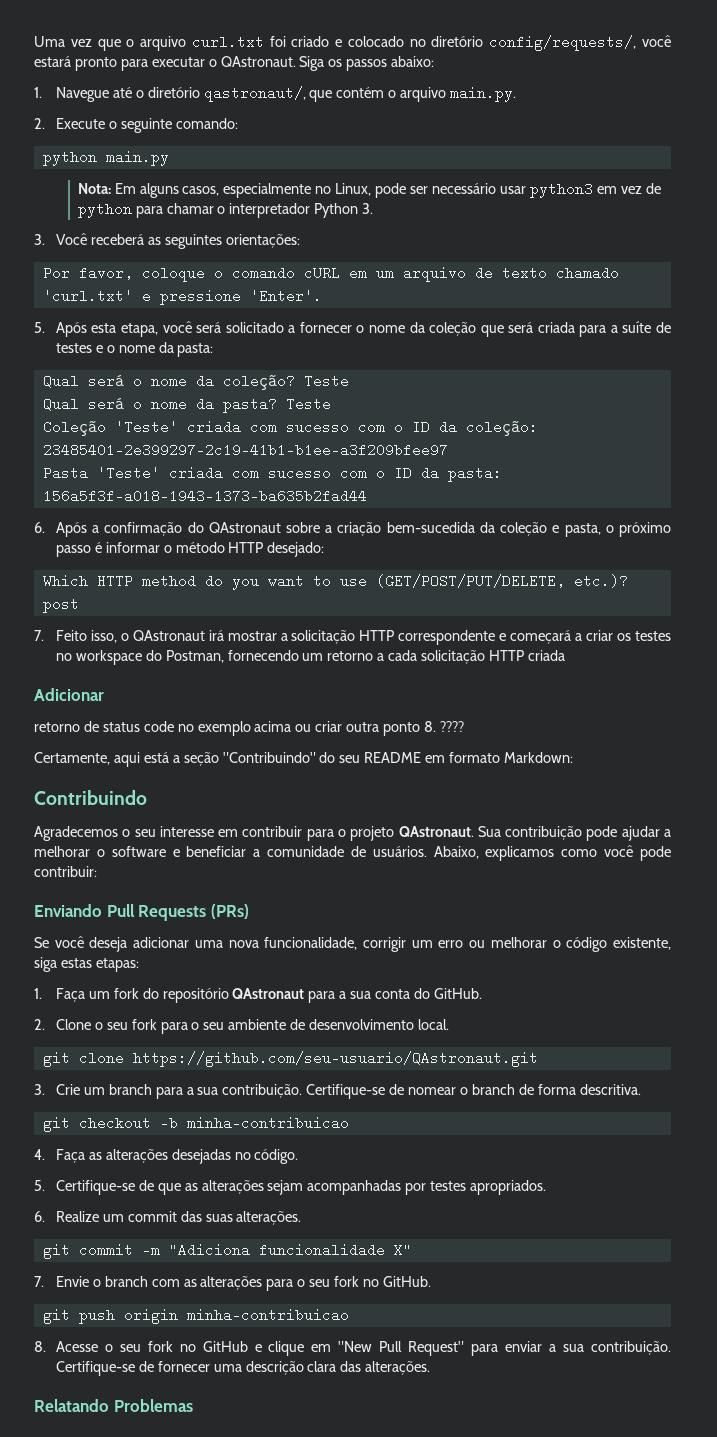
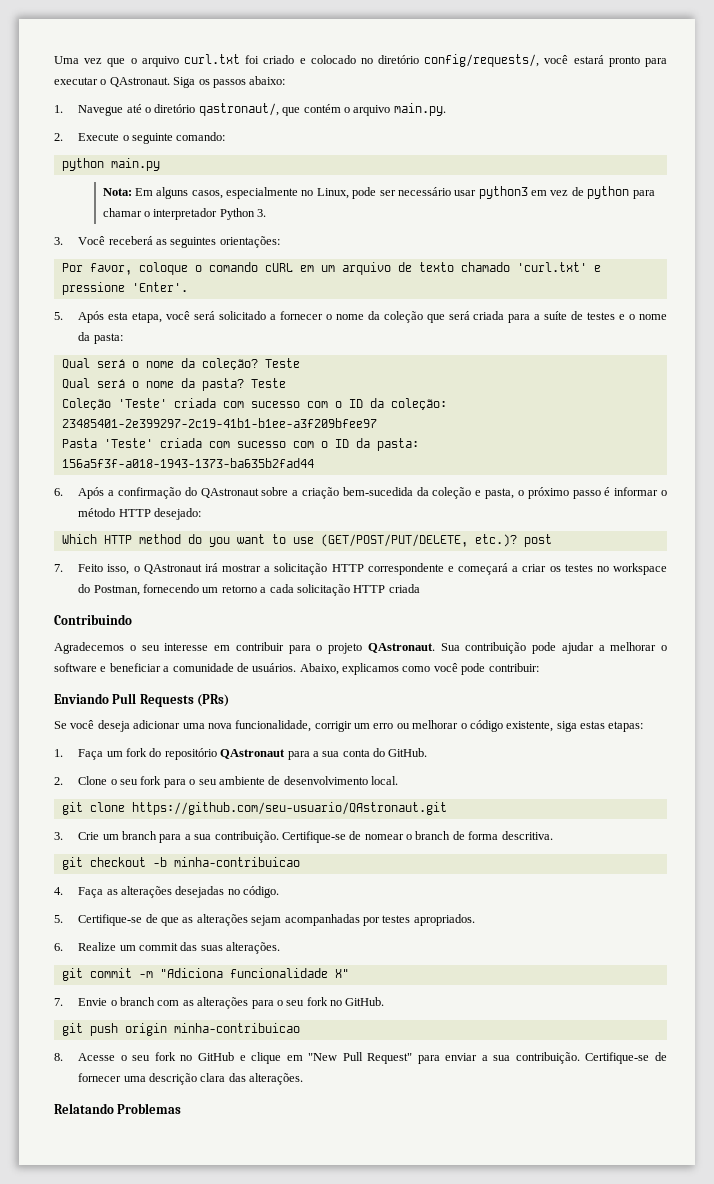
- Adicionar
- retorno de status code no exemplo acima ou criar outra ponto 8. ????
- Certamente, aqui está a seção "Contribuindo" do seu README em formato Markdown:

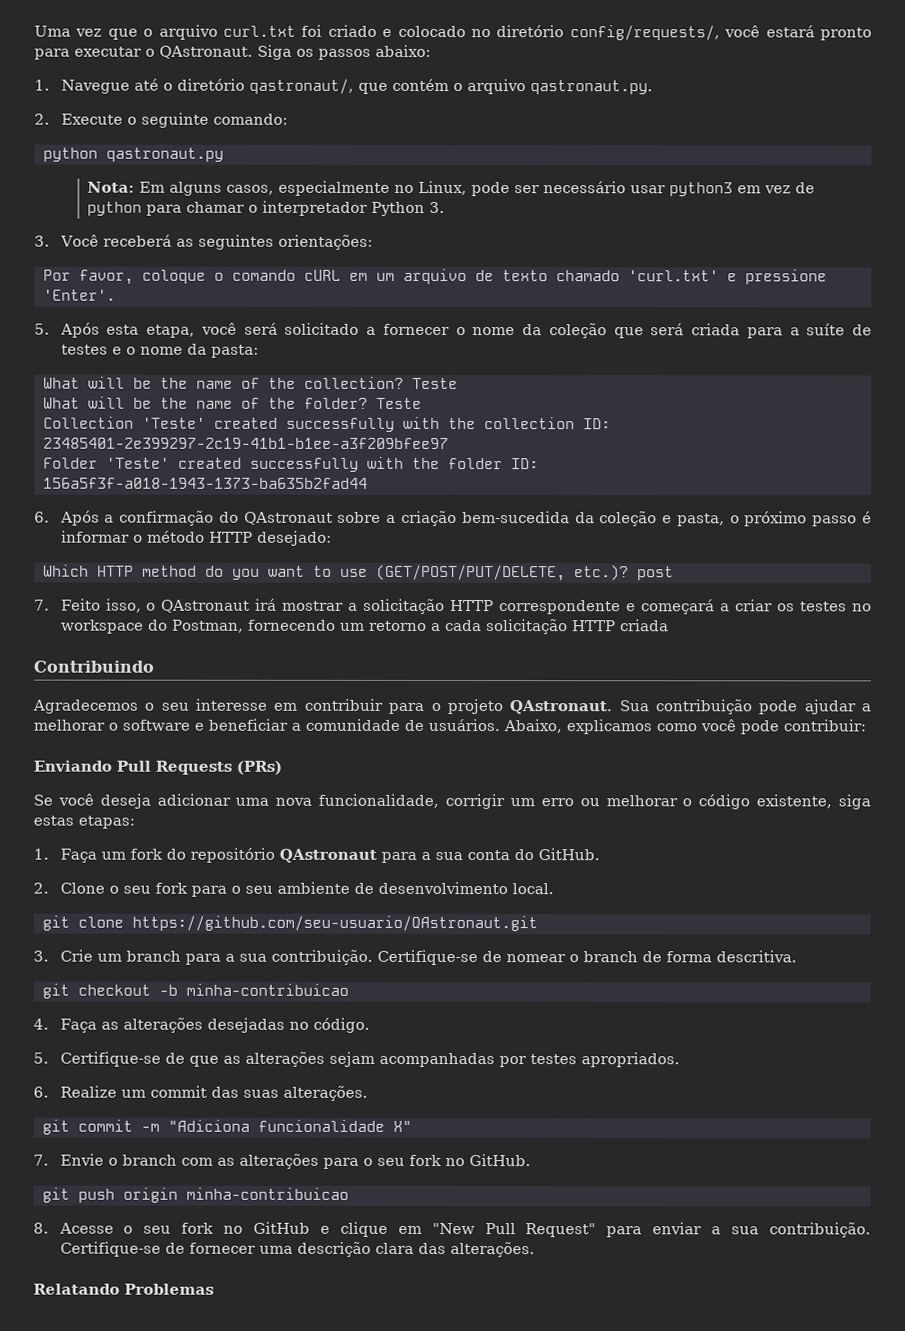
- 1. Navegue até o diretório qastronaut/, que contém o arquivo main.py.
+ 1. Navegue até o diretório qastronaut/, que contém o arquivo qastronaut.py.
- python main.py
+ python qastronaut.py
- Qual será o nome da coleção? Teste
- Qual será o nome da pasta? Teste
- Coleção 'Teste' criada com sucesso com o ID da coleção: 23485401-2e399297-2c19-41b1-b1ee-a3f209bfee97
- Pasta 'Teste' criada com sucesso com o ID da pasta: 156a5f3f-a018-1943-1373-ba635b2fad44
+ What will be the name of the collection? Teste
+ What will be the name of the folder? Teste
+ Collection 'Teste' created successfully with the collection ID: 23485401-2e399297-2c19-41b1-b1ee-a3f209bfee97
+ Folder 'Teste' created successfully with the folder ID: 156a5f3f-a018-1943-1373-ba635b2fad44

